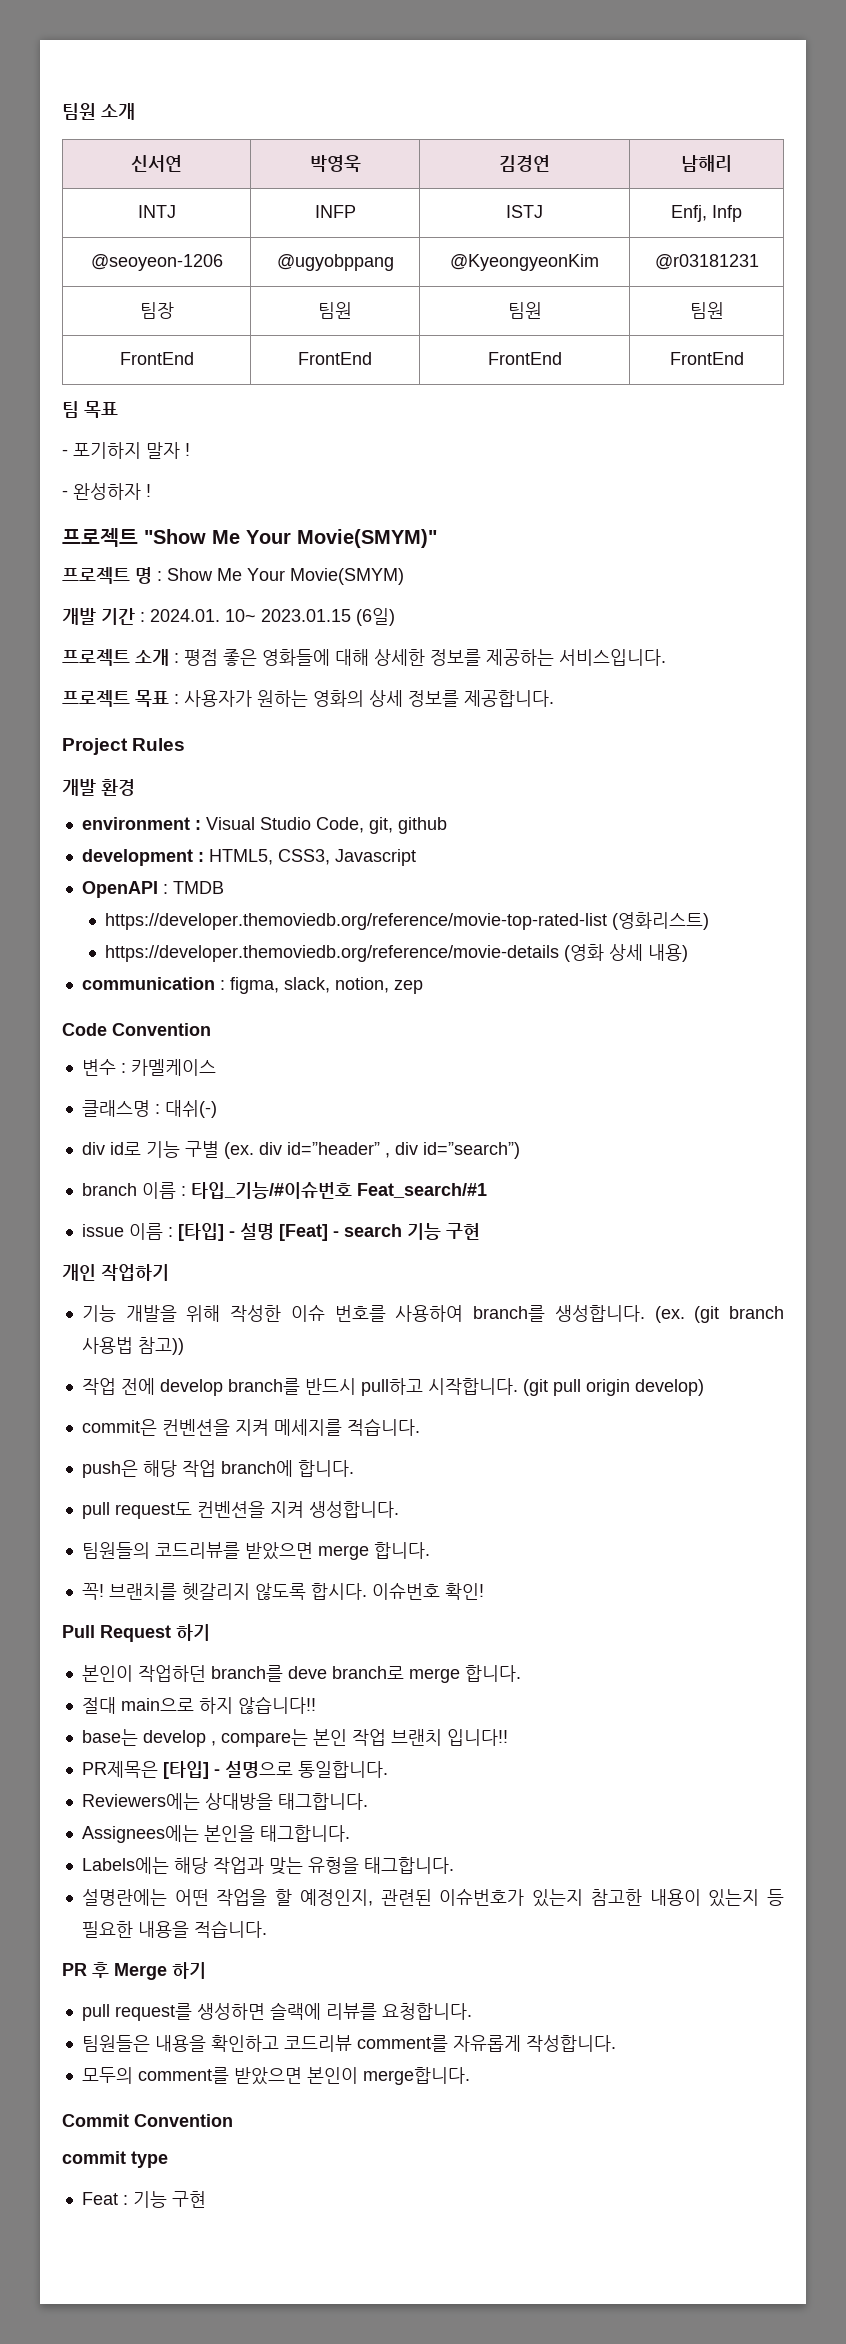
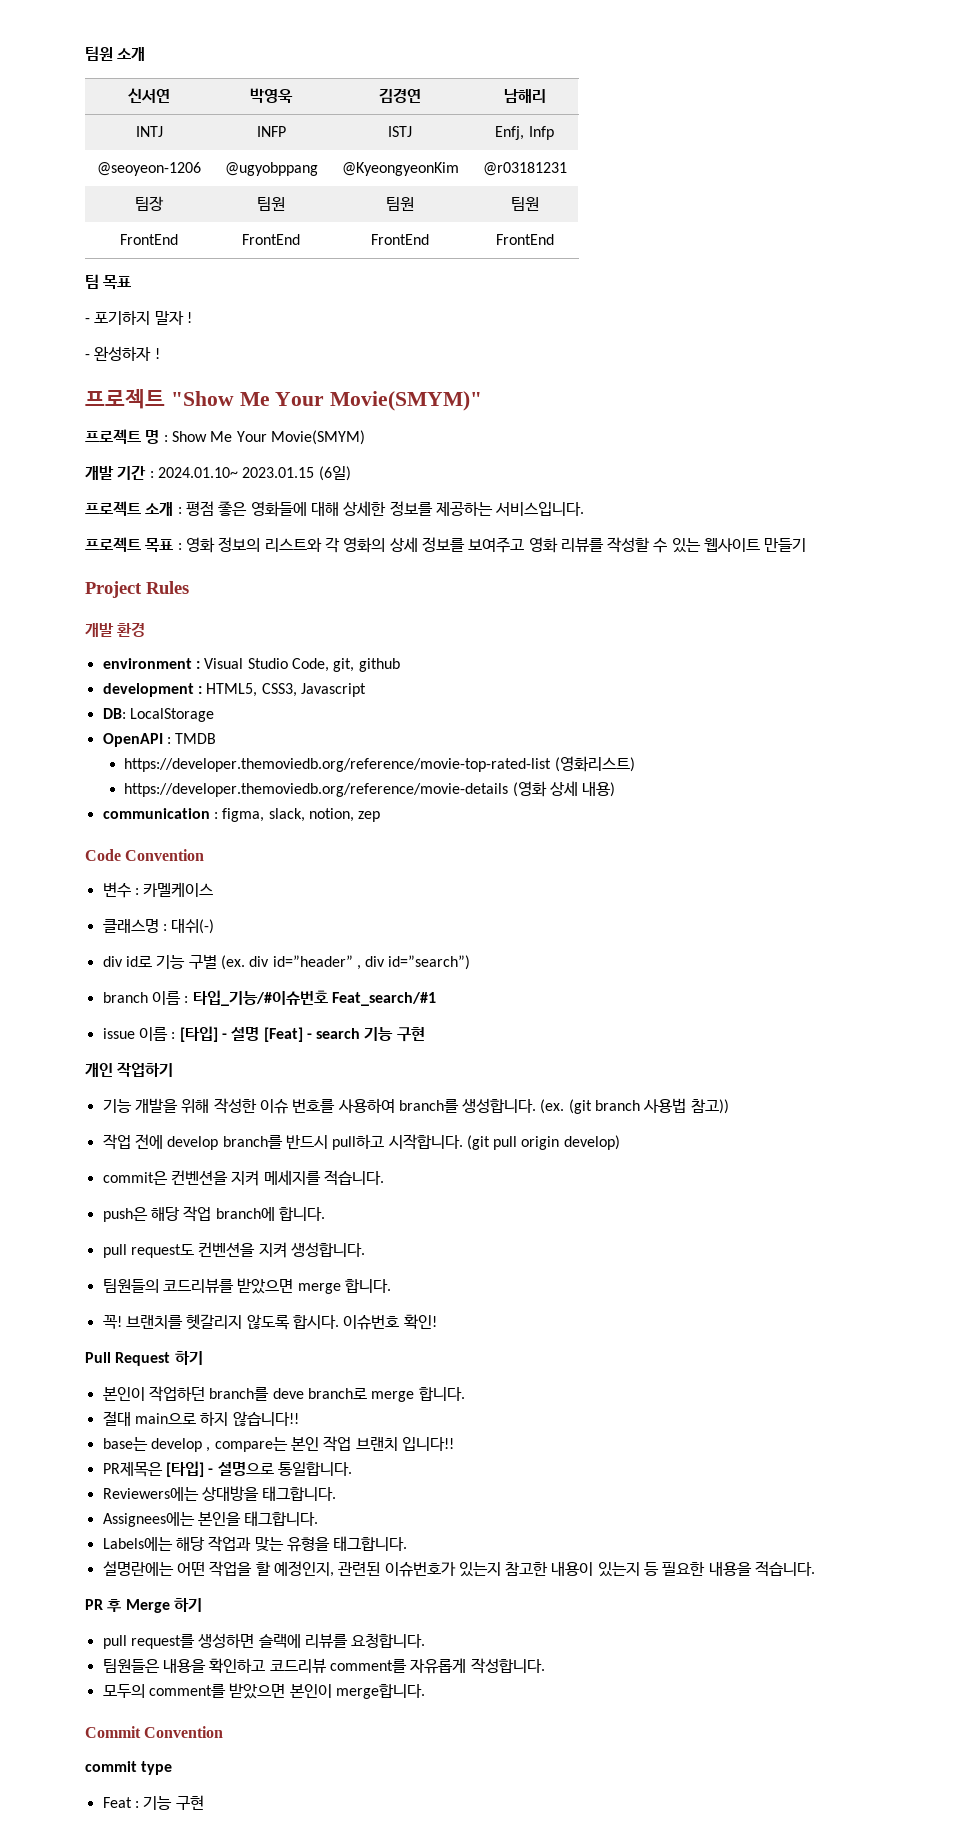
- 개발 기간 : 2024.01. 10~ 2023.01.15 (6일)
+ 개발 기간 : 2024.01.10~ 2023.01.15 (6일)
- 프로젝트 목표 : 사용자가 원하는 영화의 상세 정보를 제공합니다.
+ 프로젝트 목표 : 영화 정보의 리스트와 각 영화의 상세 정보를 보여주고 영화 리뷰를 작성할 수 있는 웹사이트 만들기
+ DB: LocalStorage

